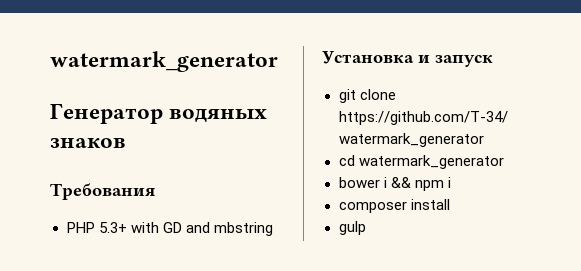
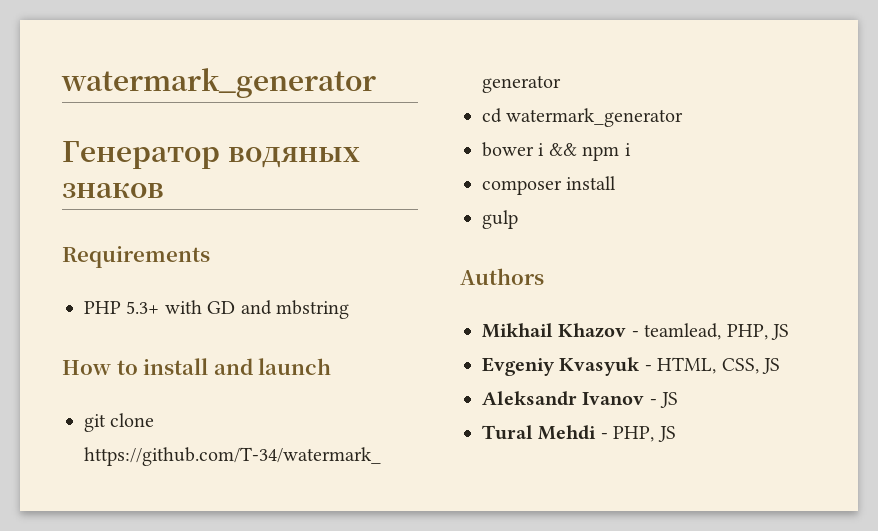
- Требования
+ Requirements
- Установка и запуск
+ How to install and launch
+ Authors
+ Mikhail Khazov - teamlead, PHP, JS
+ Evgeniy Kvasyuk - HTML, CSS, JS
+ Aleksandr Ivanov - JS
+ Tural Mehdi - PHP, JS

